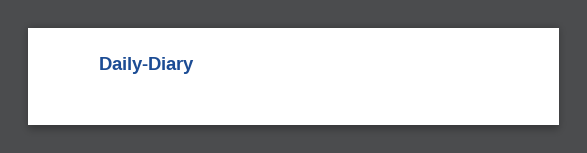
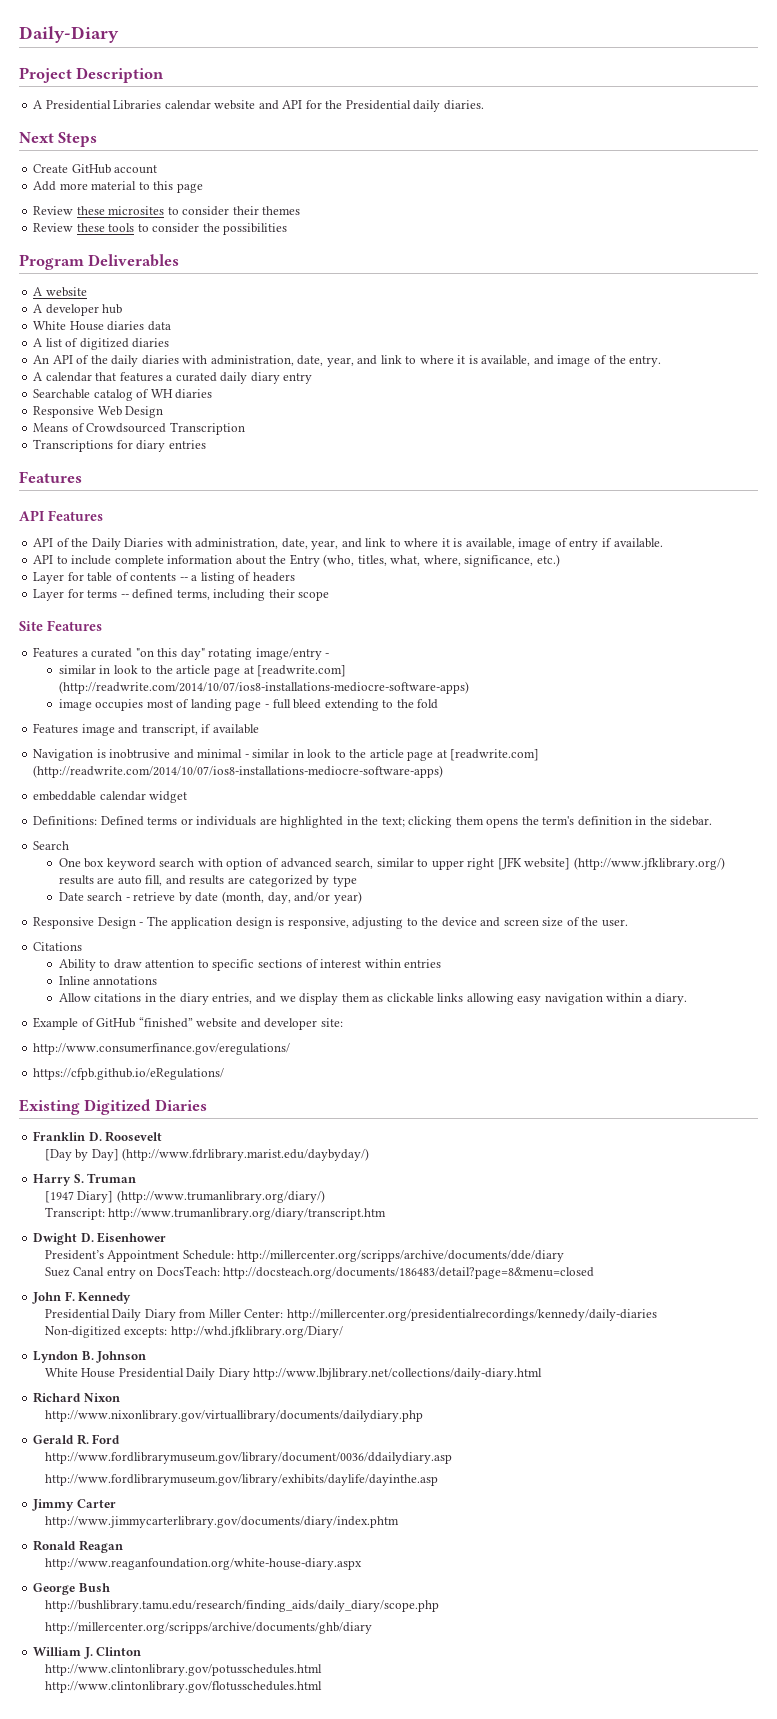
+ Project Description
+ A Presidential Libraries calendar website and API for the Presidential daily diaries.
+ Next Steps
+ Create GitHub account
+ Add more material to this page
+ Review these microsites to consider their themes
+ Review these tools to consider the possibilities
+ Program Deliverables
+ A website
+ A developer hub
+ White House diaries data
+ A list of digitized diaries
+ An API of the daily diaries with administration, date, year, and link to where it is available, and image of the entry.
+ A calendar that features a curated daily diary entry
+ Searchable catalog of WH diaries
+ Responsive Web Design
+ Means of Crowdsourced Transcription
+ Transcriptions for diary entries
+ Features
+ API Features
+ API of the Daily Diaries with administration, date, year, and link to where it is available, image of entry if available.
+ API to include complete information about the Entry (who, titles, what, where, significance, etc.)
+ Layer for table of contents -- a listing of headers
+ Layer for terms -- defined terms, including their scope
+ Site Features
+ Features a curated "on this day" rotating image/entry -
+ similar in look to the article page at [readwrite.com] (http://readwrite.com/2014/10/07/ios8-installations-mediocre-software-apps)
+ image occupies most of landing page - full bleed extending to the fold
+ Features image and transcript, if available
+ Navigation is inobtrusive and minimal - similar in look to the article page at [readwrite.com] (http://readwrite.com/2014/10/07/ios8-installations-mediocre-software-apps)
+ embeddable calendar widget
+ Definitions: Defined terms or individuals are highlighted in the text; clicking them opens the term's definition in the sidebar.
+ Search
+ One box keyword search with option of advanced search, similar to upper right [JFK website] (http://www.jfklibrary.org/) results are auto fill, and results are categorized by type
+ Date search - retrieve by date (month, day, and/or year)
+ Responsive Design - The application design is responsive, adjusting to the device and screen size of the user.
+ Citations
+ Ability to draw attention to specific sections of interest within entries
+ Inline annotations
+ Allow citations in the diary entries, and we display them as clickable links allowing easy navigation within a diary.
+ Example of GitHub “finished” website and developer site:
+ http://www.consumerfinance.gov/eregulations/
+ https://cfpb.github.io/eRegulations/
+ Existing Digitized Diaries
+ Franklin D. Roosevelt
+ [Day by Day] (http://www.fdrlibrary.marist.edu/daybyday/)
+ Harry S. Truman
+ [1947 Diary] (http://www.trumanlibrary.org/diary/)
+ Transcript: http://www.trumanlibrary.org/diary/transcript.htm
+ Dwight D. Eisenhower
+ President’s Appointment Schedule: http://millercenter.org/scripps/archive/documents/dde/diary
+ Suez Canal entry on DocsTeach: http://docsteach.org/documents/186483/detail?page=8&menu=closed
+ John F. Kennedy
+ Presidential Daily Diary from Miller Center: http://millercenter.org/presidentialrecordings/kennedy/daily-diaries
+ Non-digitized excepts: http://whd.jfklibrary.org/Diary/
+ Lyndon B. Johnson
+ White House Presidential Daily Diary http://www.lbjlibrary.net/collections/daily-diary.html
+ Richard Nixon
+ http://www.nixonlibrary.gov/virtuallibrary/documents/dailydiary.php
+ Gerald R. Ford
+ http://www.fordlibrarymuseum.gov/library/document/0036/ddailydiary.asp
+ http://www.fordlibrarymuseum.gov/library/exhibits/daylife/dayinthe.asp
+ Jimmy Carter
+ http://www.jimmycarterlibrary.gov/documents/diary/index.phtm
+ Ronald Reagan
+ http://www.reaganfoundation.org/white-house-diary.aspx
+ George Bush
+ http://bushlibrary.tamu.edu/research/finding_aids/daily_diary/scope.php
+ http://millercenter.org/scripps/archive/documents/ghb/diary
+ William J. Clinton
+ http://www.clintonlibrary.gov/potusschedules.html
+ http://www.clintonlibrary.gov/flotusschedules.html

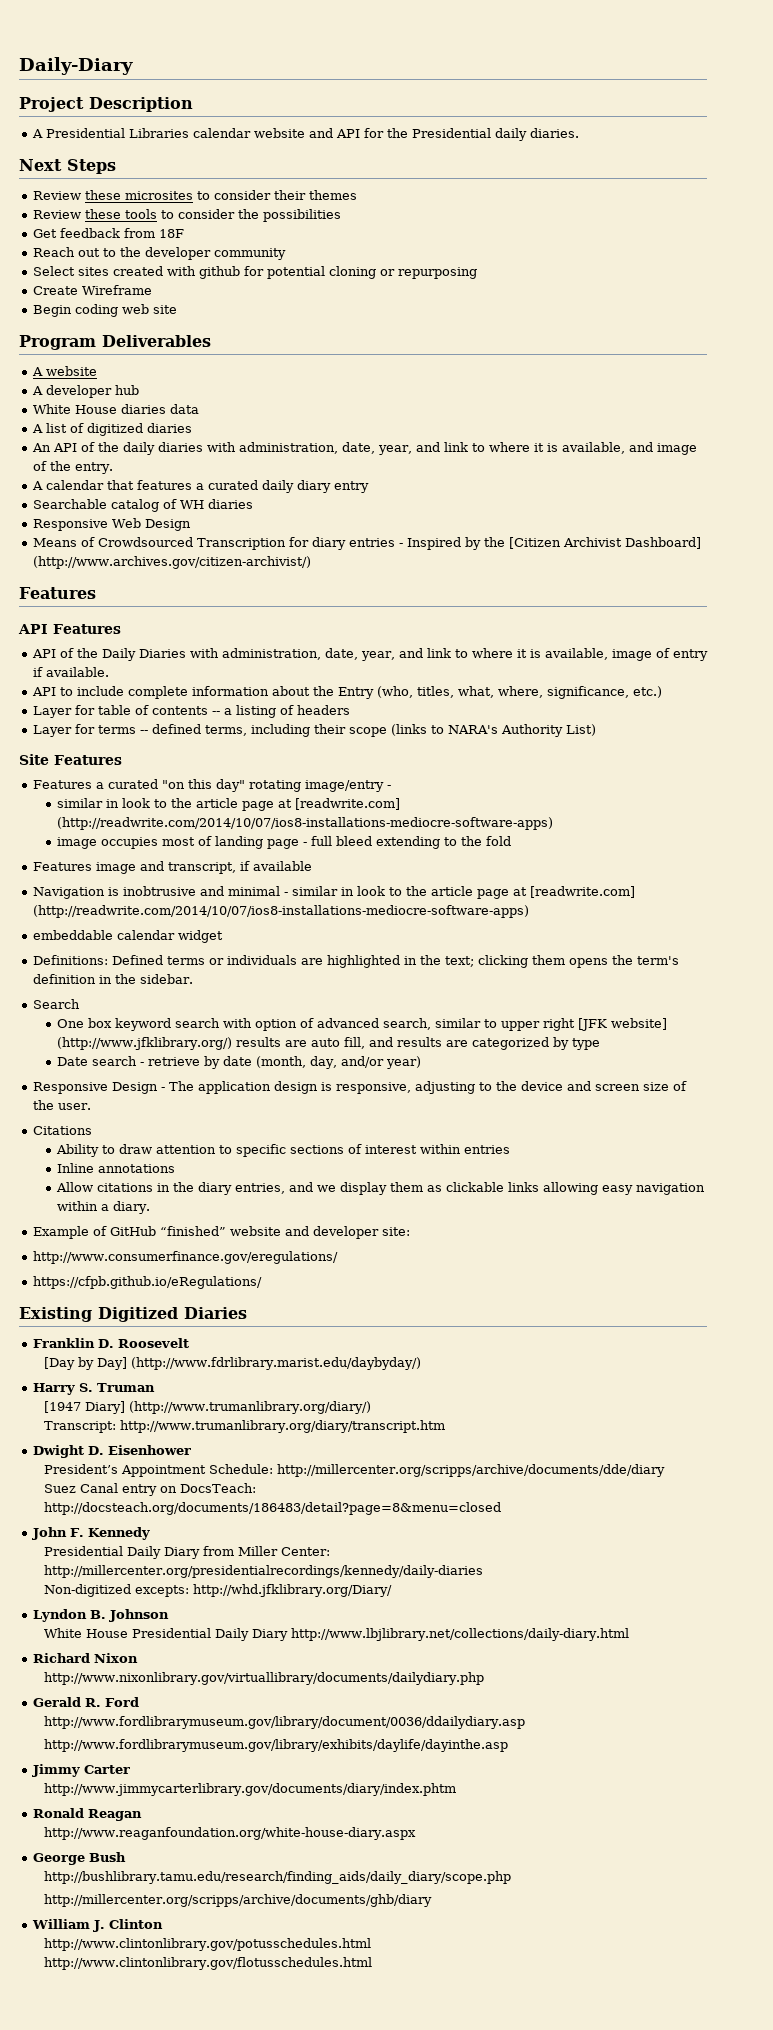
- Create GitHub account
- Add more material to this page
+ Get feedback from 18F
+ Reach out to the developer community
+ Select sites created with github for potential cloning or repurposing
+ Create Wireframe
+ Begin coding web site
- Means of Crowdsourced Transcription
- Transcriptions for diary entries
+ Means of Crowdsourced Transcription for diary entries - Inspired by the [Citizen Archivist Dashboard] (http://www.archives.gov/citizen-archivist/)
- Layer for terms -- defined terms, including their scope
+ Layer for terms -- defined terms, including their scope (links to NARA's Authority List)

